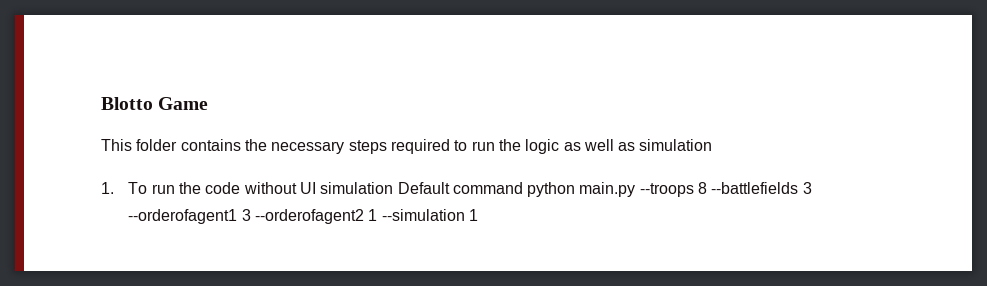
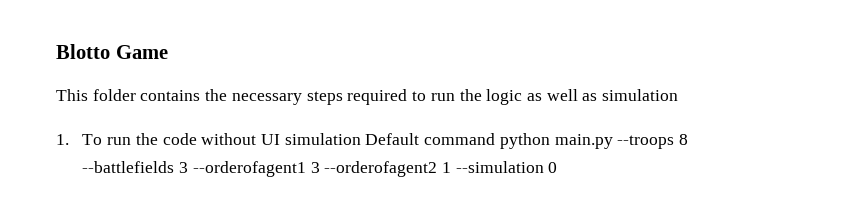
- 1. To run the code without UI simulation Default command python main.py --troops 8 --battlefields 3 --orderofagent1 3 --orderofagent2 1 --simulation 1
+ 1. To run the code without UI simulation Default command python main.py --troops 8 --battlefields 3 --orderofagent1 3 --orderofagent2 1 --simulation 0

